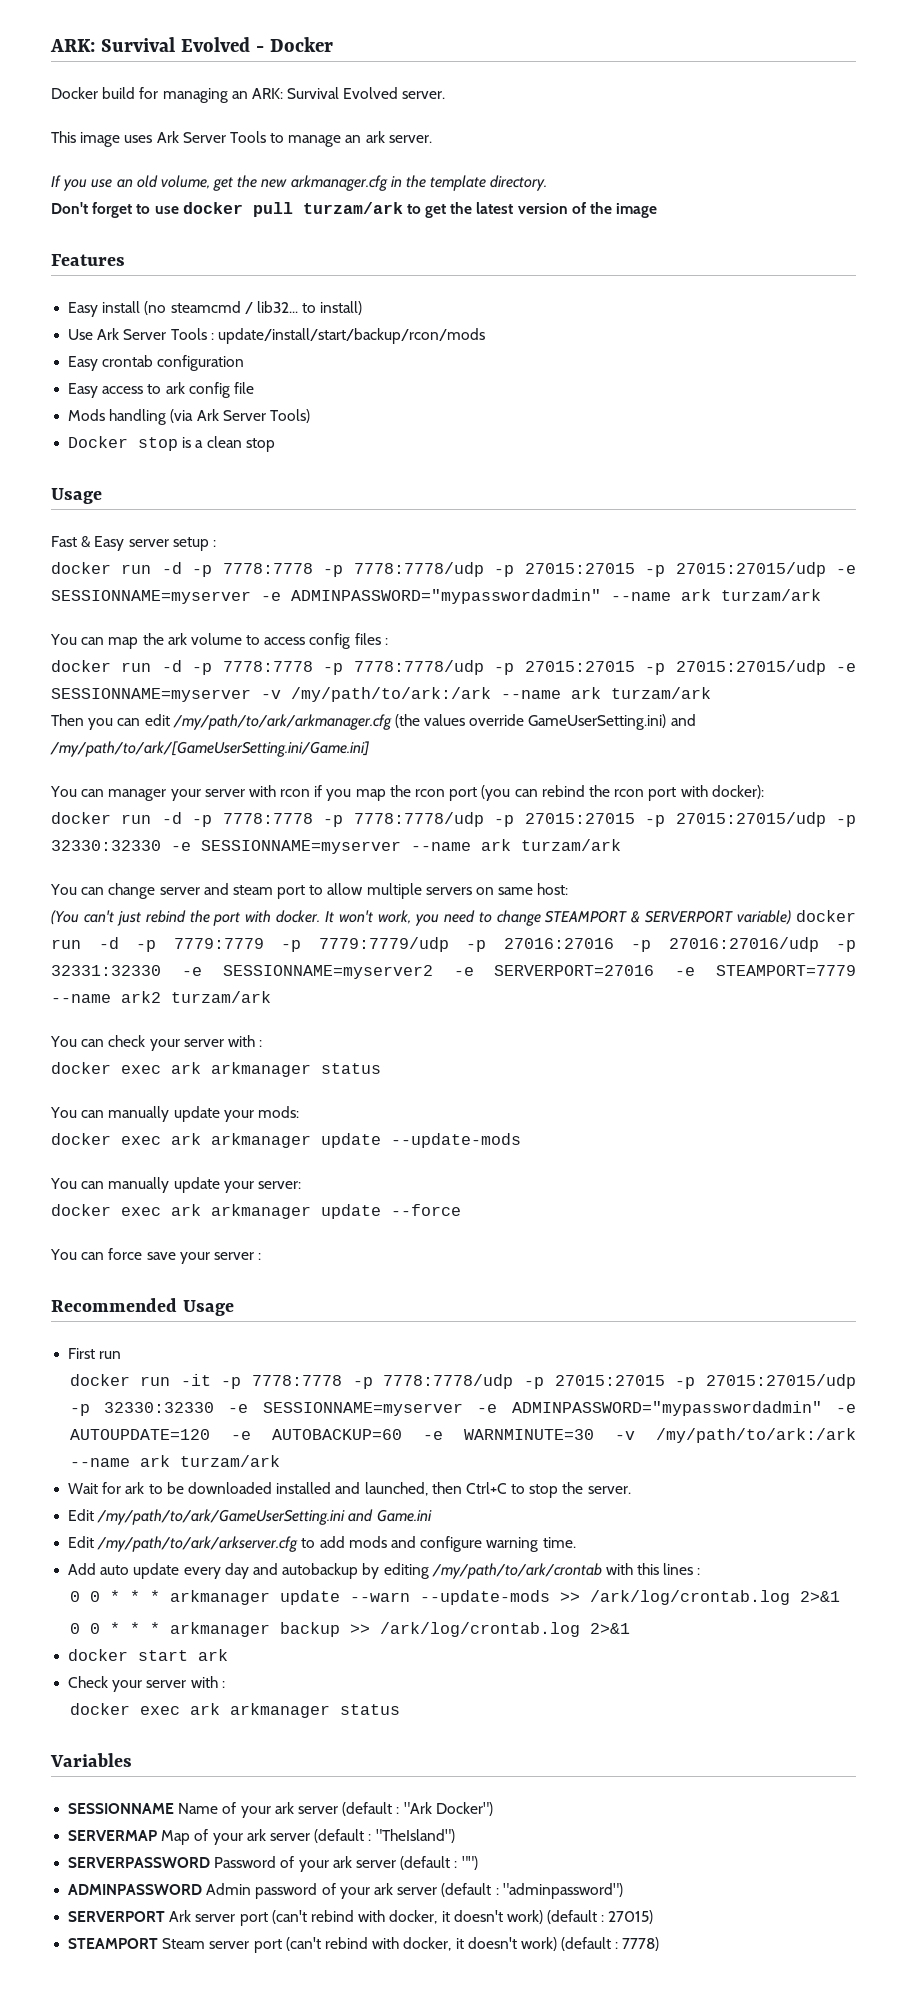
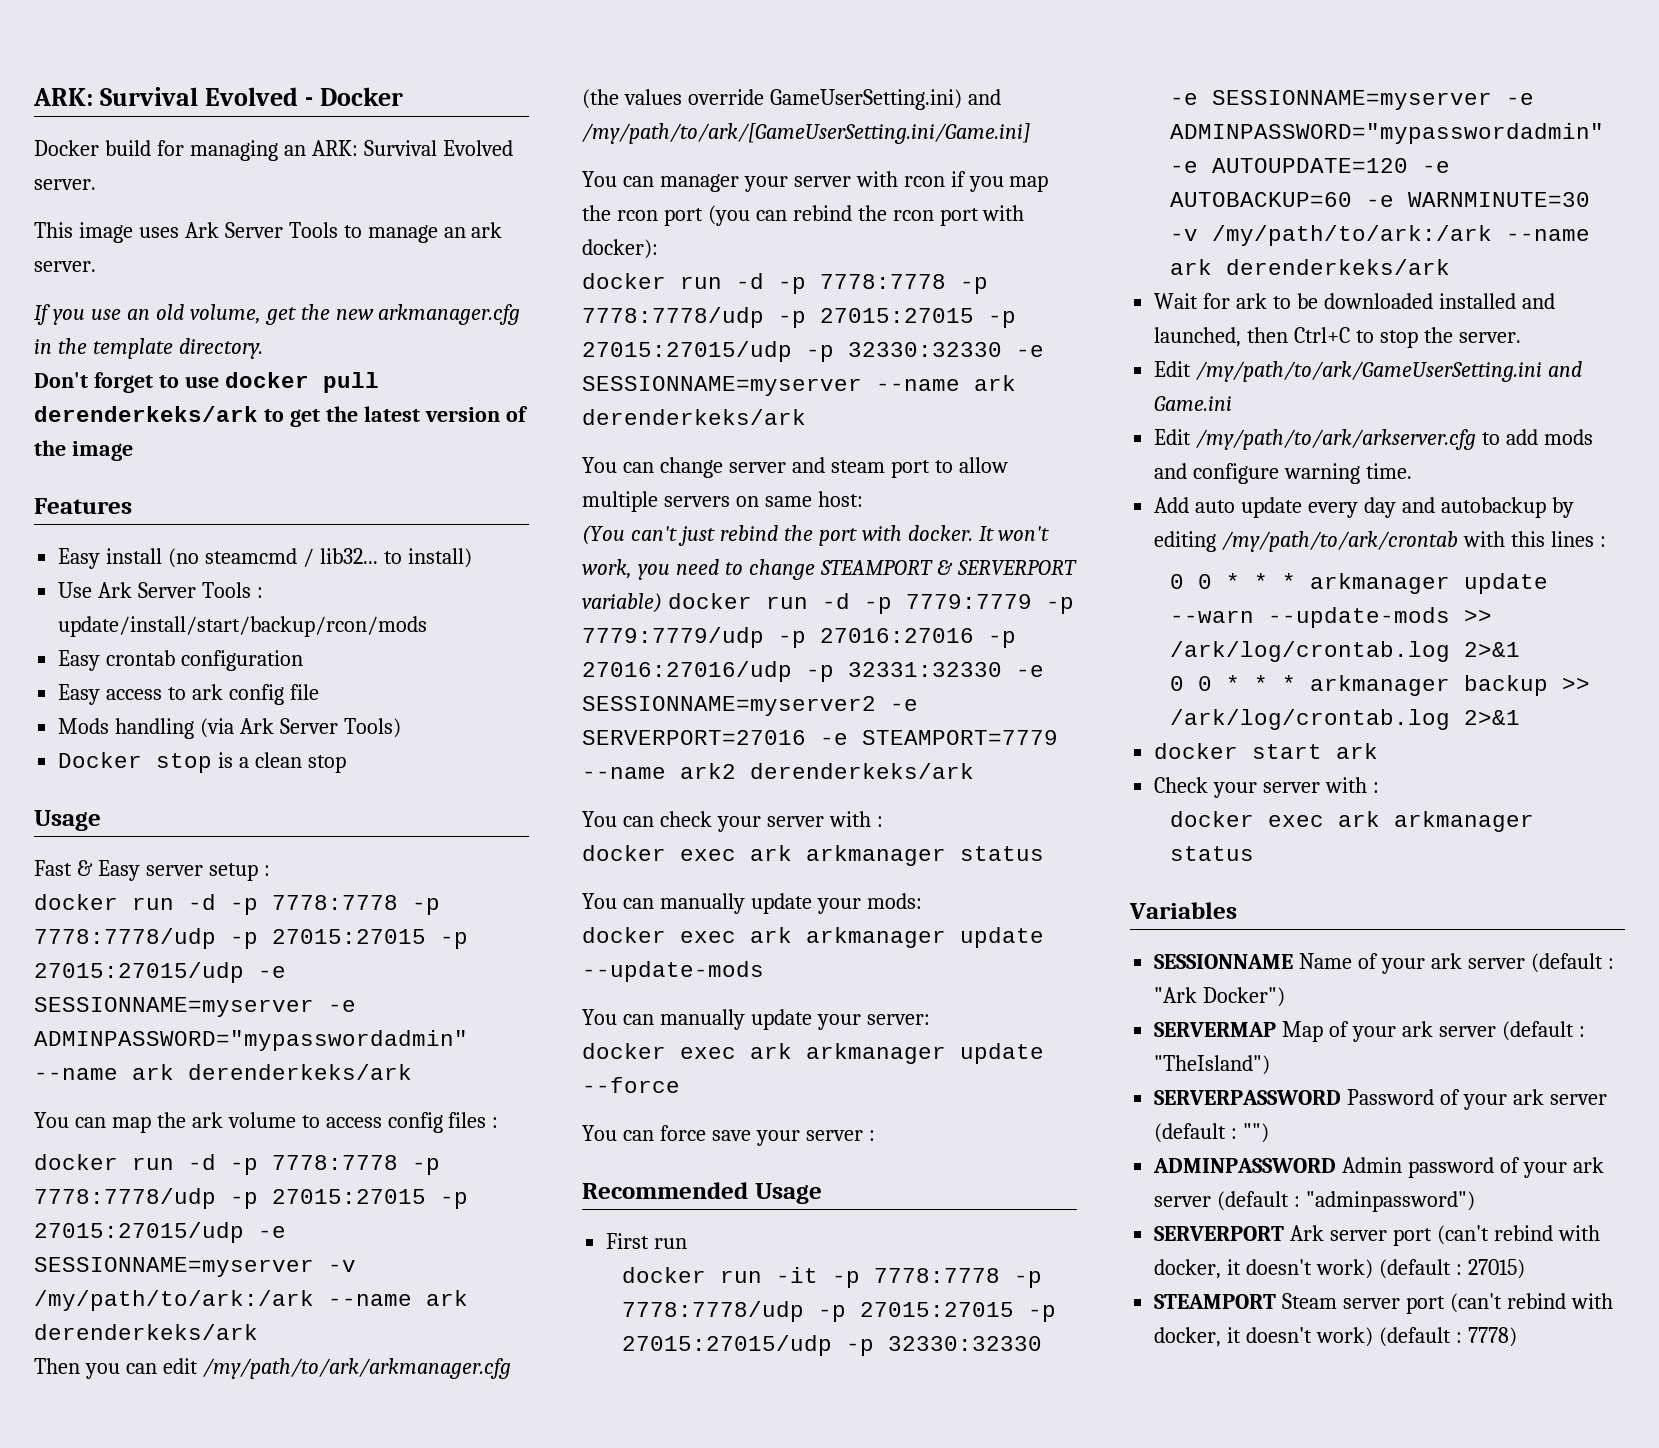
- Don't forget to use docker pull turzam/ark to get the latest version of the image
+ Don't forget to use docker pull derenderkeks/ark to get the latest version of the image
- docker run -d -p 7778:7778 -p 7778:7778/udp -p 27015:27015 -p 27015:27015/udp -e SESSIONNAME=myserver -e ADMINPASSWORD="mypasswordadmin" --name ark turzam/ark
+ docker run -d -p 7778:7778 -p 7778:7778/udp -p 27015:27015 -p 27015:27015/udp -e SESSIONNAME=myserver -e ADMINPASSWORD="mypasswordadmin" --name ark derenderkeks/ark
- docker run -d -p 7778:7778 -p 7778:7778/udp -p 27015:27015 -p 27015:27015/udp -e SESSIONNAME=myserver -v /my/path/to/ark:/ark --name ark turzam/ark
+ docker run -d -p 7778:7778 -p 7778:7778/udp -p 27015:27015 -p 27015:27015/udp -e SESSIONNAME=myserver -v /my/path/to/ark:/ark --name ark derenderkeks/ark
- docker run -d -p 7778:7778 -p 7778:7778/udp -p 27015:27015 -p 27015:27015/udp -p 32330:32330 -e SESSIONNAME=myserver --name ark turzam/ark
+ docker run -d -p 7778:7778 -p 7778:7778/udp -p 27015:27015 -p 27015:27015/udp -p 32330:32330 -e SESSIONNAME=myserver --name ark derenderkeks/ark
- It won't work, you need to change STEAMPORT & SERVERPORT variable) docker run -d -p 7779:7779 -p 7779:7779/udp -p 27016:27016 -p 27016:27016/udp -p 32331:32330 -e SESSIONNAME=myserver2 -e SERVERPORT=27016 -e STEAMPORT=7779 --name ark2 turzam/ark
+ It won't work, you need to change STEAMPORT & SERVERPORT variable) docker run -d -p 7779:7779 -p 7779:7779/udp -p 27016:27016 -p 27016:27016/udp -p 32331:32330 -e SESSIONNAME=myserver2 -e SERVERPORT=27016 -e STEAMPORT=7779 --name ark2 derenderkeks/ark
- docker run -it -p 7778:7778 -p 7778:7778/udp -p 27015:27015 -p 27015:27015/udp -p 32330:32330 -e SESSIONNAME=myserver -e ADMINPASSWORD="mypasswordadmin" -e AUTOUPDATE=120 -e AUTOBACKUP=60 -e WARNMINUTE=30 -v /my/path/to/ark:/ark --name ark turzam/ark
+ docker run -it -p 7778:7778 -p 7778:7778/udp -p 27015:27015 -p 27015:27015/udp -p 32330:32330 -e SESSIONNAME=myserver -e ADMINPASSWORD="mypasswordadmin" -e AUTOUPDATE=120 -e AUTOBACKUP=60 -e WARNMINUTE=30 -v /my/path/to/ark:/ark --name ark derenderkeks/ark

